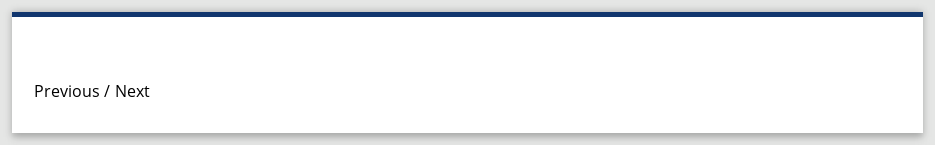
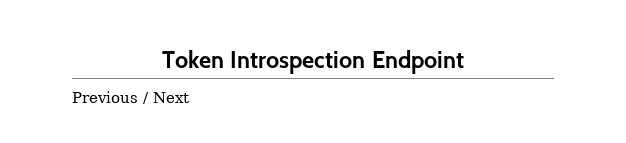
+ Token Introspection Endpoint

